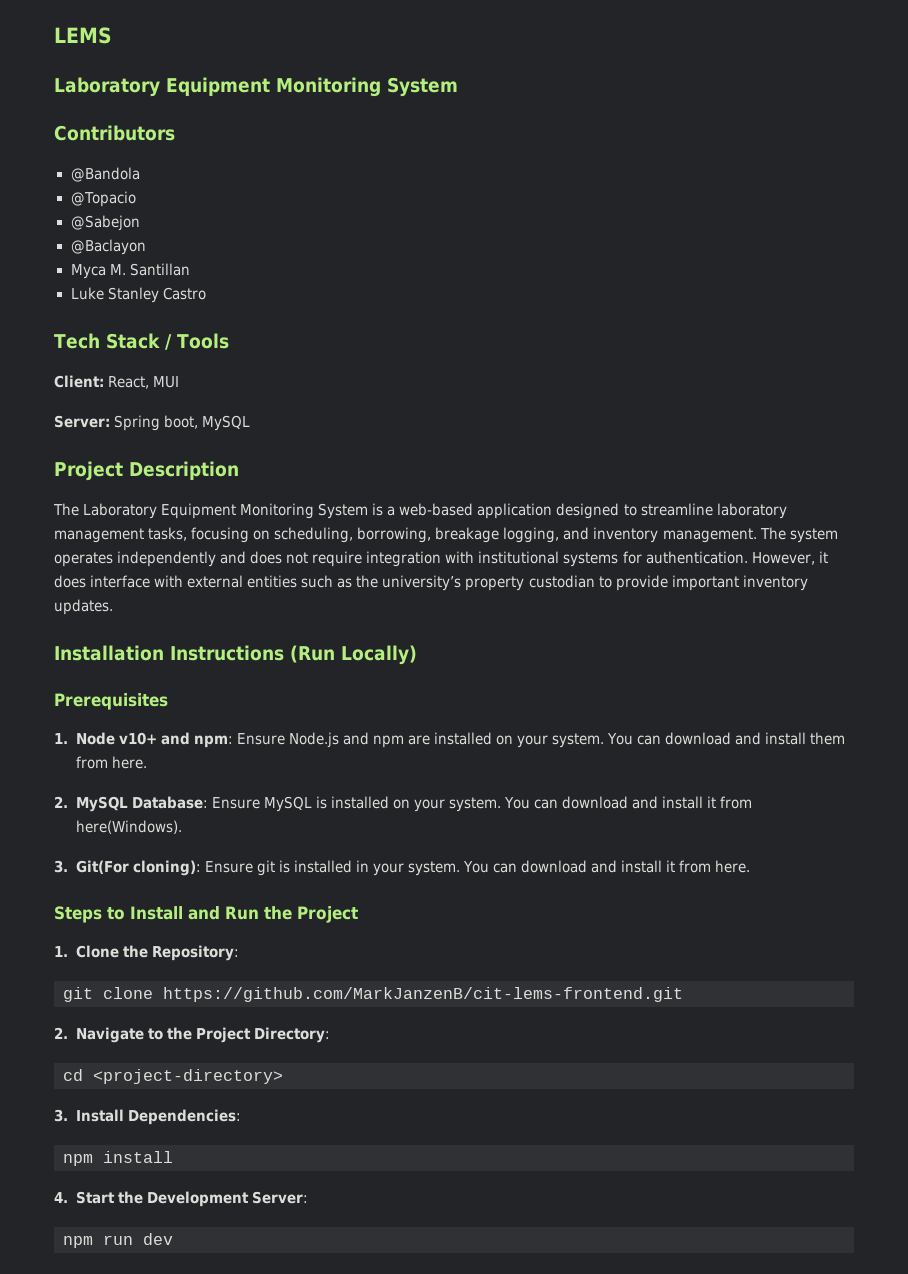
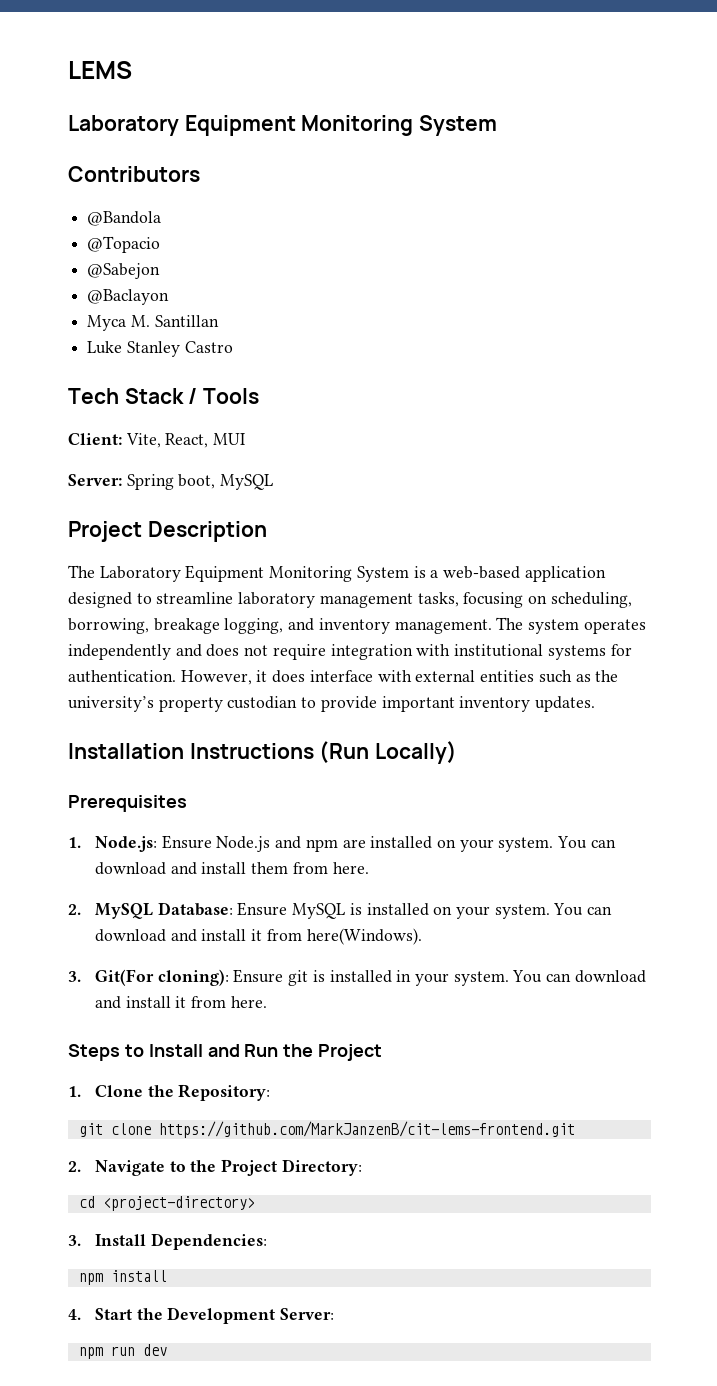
- Client: React, MUI
+ Client: Vite, React, MUI
- 1. Node v10+ and npm: Ensure Node.js and npm are installed on your system.
+ 1. Node.js: Ensure Node.js and npm are installed on your system.

